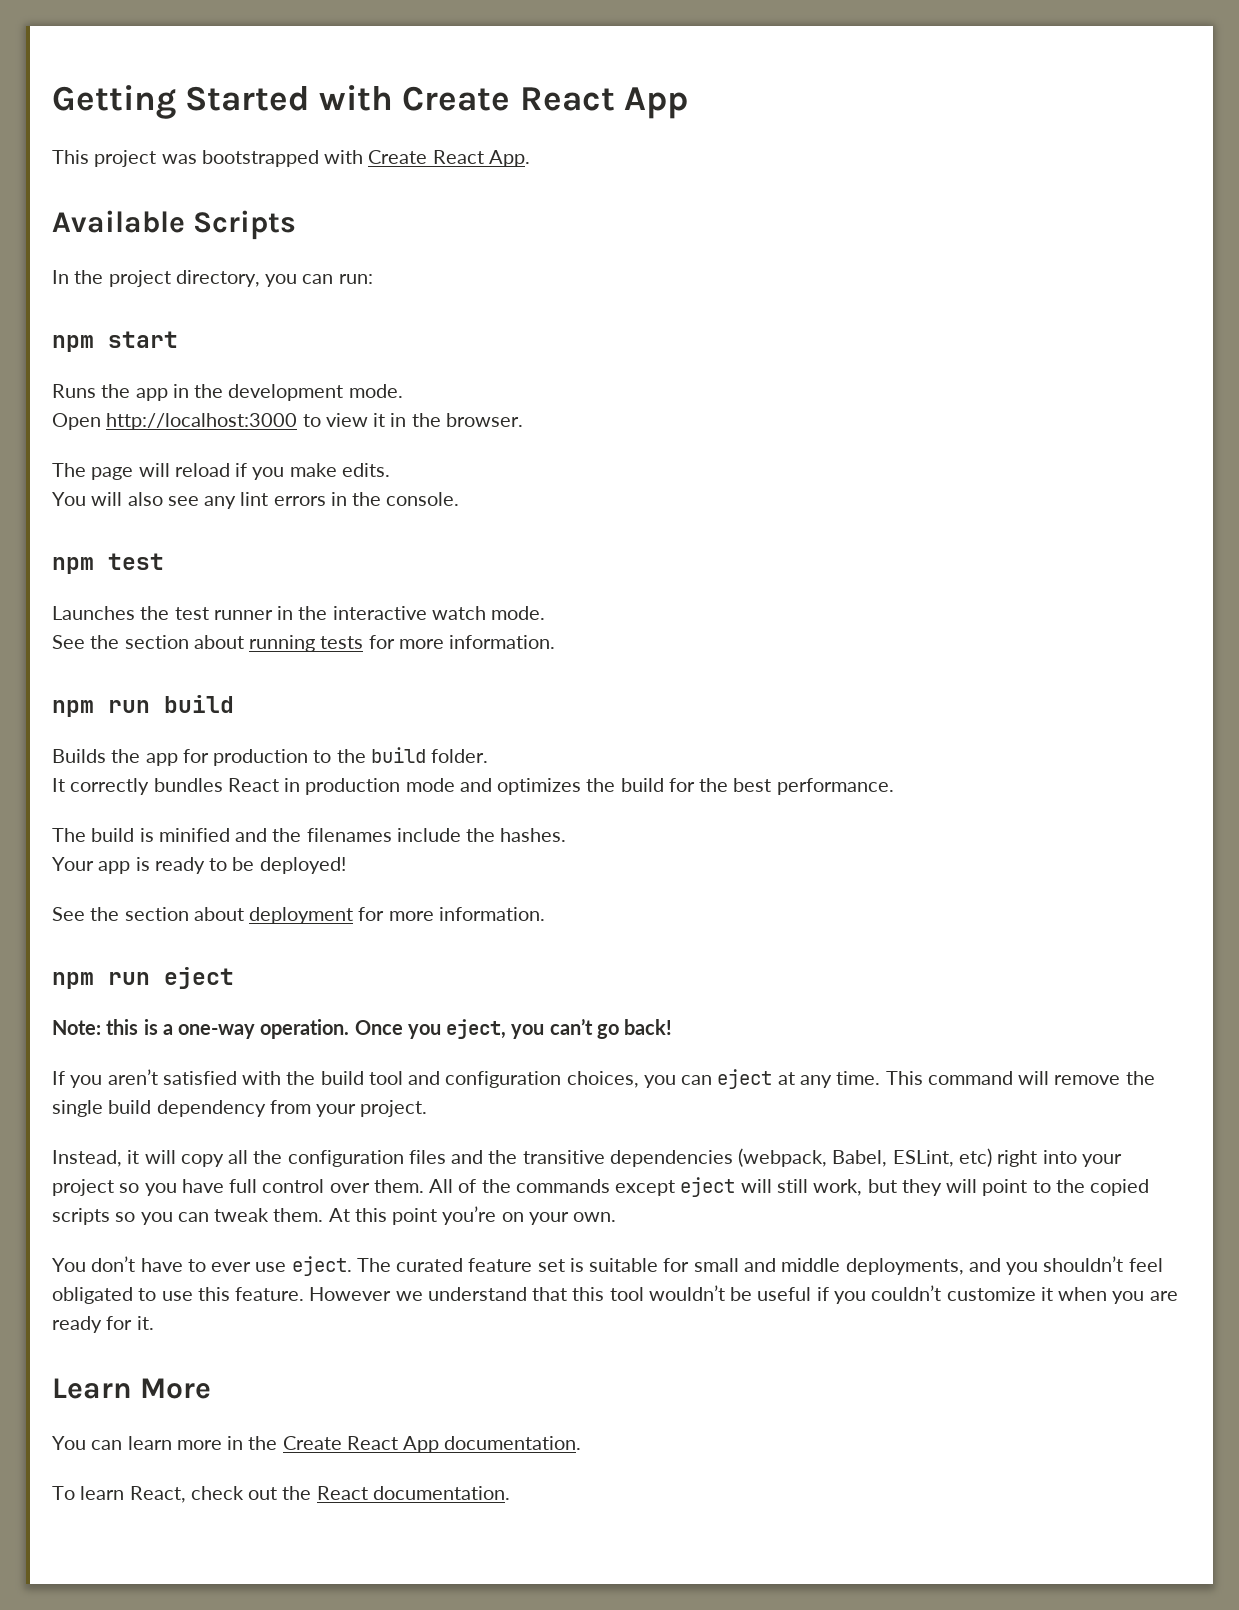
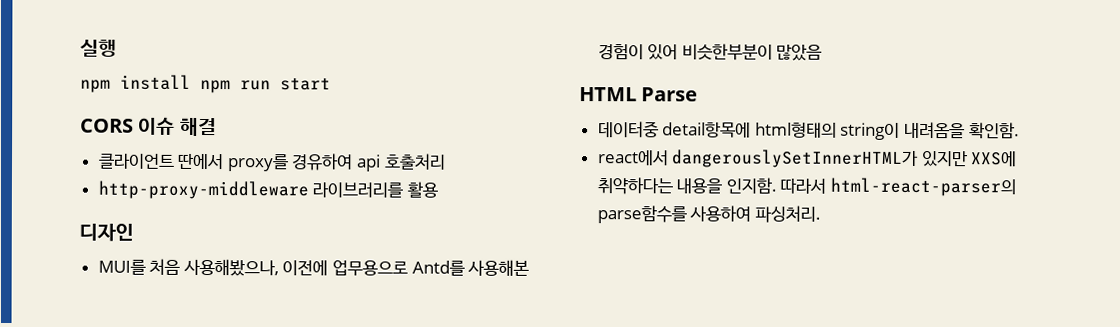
- Getting Started with Create React App
- This project was bootstrapped with Create React App.
- Available Scripts
- In the project directory, you can run:
- npm start
- Runs the app in the development mode.
- Open http://localhost:3000 to view it in the browser.
- The page will reload if you make edits.
- You will also see any lint errors in the console.
- npm test
- Launches the test runner in the interactive watch mode.
- See the section about running tests for more information.
- npm run build
- Builds the app for production to the build folder.
- It correctly bundles React in production mode and optimizes the build for the best performance.
- The build is minified and the filenames include the hashes.
- Your app is ready to be deployed!
- See the section about deployment for more information.
- npm run eject
- Note: this is a one-way operation. Once you eject, you can’t go back!
- If you aren’t satisfied with the build tool and configuration choices, you can eject at any time. This command will remove the single build dependency from your project.
- Instead, it will copy all the configuration files and the transitive dependencies (webpack, Babel, ESLint, etc) right into your project so you have full control over them. All of the commands except eject will still work, but they will point to the copied scripts so you can tweak them. At this point you’re on your own.
- You don’t have to ever use eject. The curated feature set is suitable for small and middle deployments, and you shouldn’t feel obligated to use this feature. However we understand that this tool wouldn’t be useful if you couldn’t customize it when you are ready for it.
- Learn More
- You can learn more in the Create React App documentation.
- To learn React, check out the React documentation.
+ 실행
+ npm install npm run start
+ CORS 이슈 해결
+ 클라이언트 딴에서 proxy를 경유하여 api 호출처리
+ http-proxy-middleware 라이브러리를 활용
+ 디자인
+ MUI를 처음 사용해봤으나, 이전에 업무용으로 Antd를 사용해본 경험이 있어 비슷한부분이 많았음
+ HTML Parse
+ 데이터중 detail항목에 html형태의 string이 내려옴을 확인함.
+ react에서 dangerouslySetInnerHTML가 있지만 XXS에 취약하다는 내용을 인지함. 따라서 html-react-parser의 parse함수를 사용하여 파싱처리.

